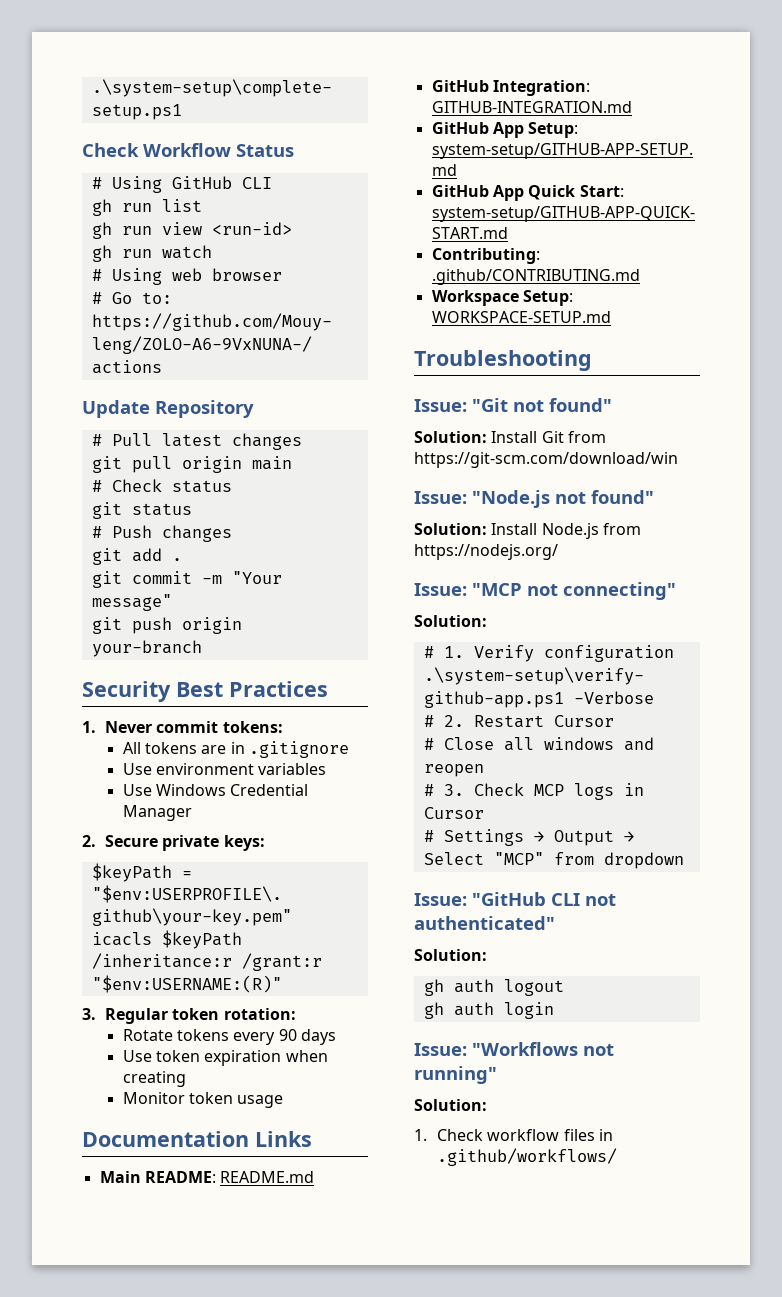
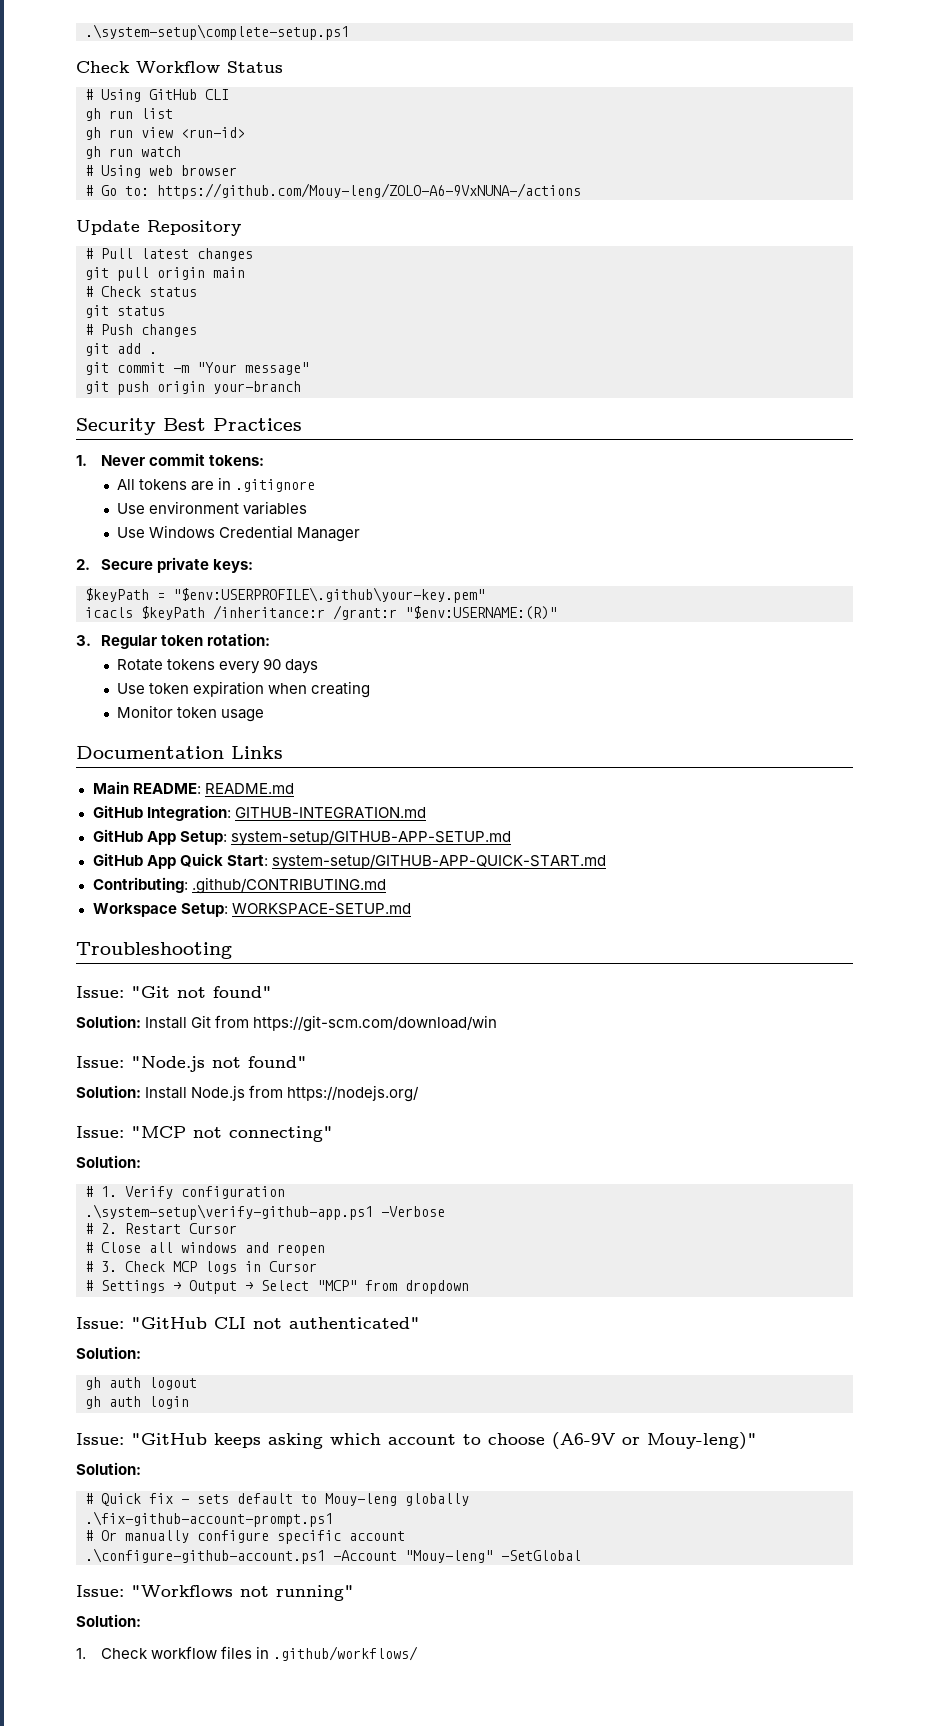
+ Issue: "GitHub keeps asking which account to choose (A6-9V or Mouy-leng)"
+ Solution:
+ # Quick fix - sets default to Mouy-leng globally
+ .\fix-github-account-prompt.ps1
+ # Or manually configure specific account
+ .\configure-github-account.ps1 -Account "Mouy-leng" -SetGlobal

